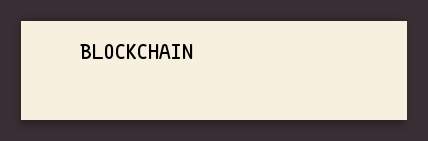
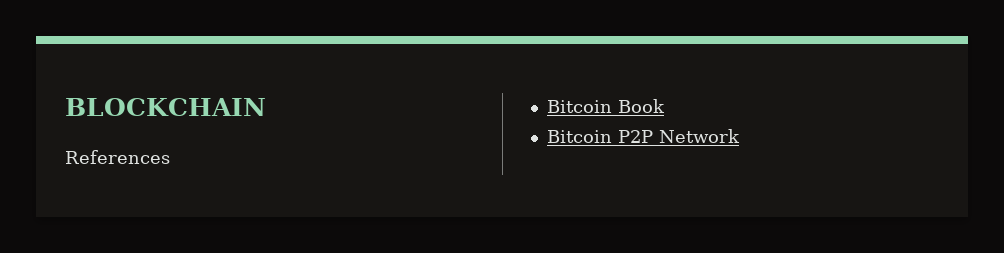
+ References
+ Bitcoin Book
+ Bitcoin P2P Network

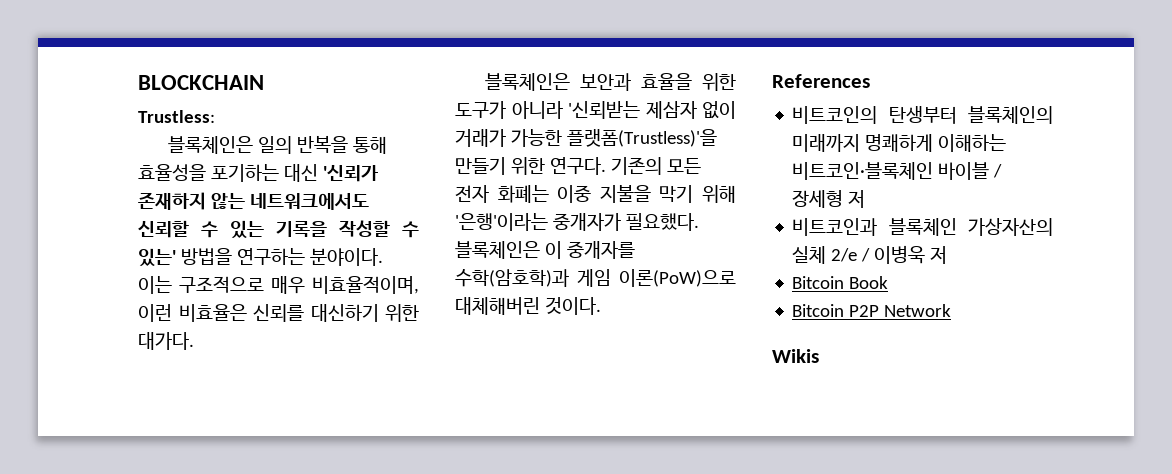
+ Trustless:
+ 블록체인은 일의 반복을 통해 효율성을 포기하는 대신 '신뢰가 존재하지 않는 네트워크에서도 신뢰할 수 있는 기록을 작성할 수 있는' 방법을 연구하는 분야이다. 이는 구조적으로 매우 비효율적이며, 이런 비효율은 신뢰를 대신하기 위한 대가다.
+ 블록체인은 보안과 효율을 위한 도구가 아니라 '신뢰받는 제삼자 없이 거래가 가능한 플랫폼(Trustless)'을 만들기 위한 연구다. 기존의 모든 전자 화폐는 이중 지불을 막기 위해 '은행'이라는 중개자가 필요했다. 블록체인은 이 중개자를 수학(암호학)과 게임 이론(PoW)으로 대체해버린 것이다.
  References
+ 비트코인의 탄생부터 블록체인의 미래까지 명쾌하게 이해하는 비트코인·블록체인 바이블 / 장세형 저
+ 비트코인과 블록체인 가상자산의 실체 2/e / 이병욱 저
+ Wikis

